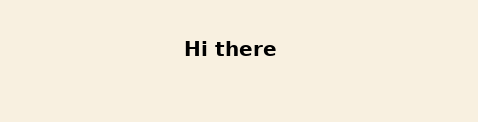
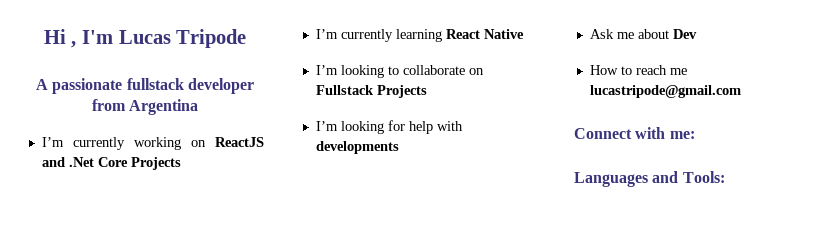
- Hi there
+ Hi , I'm Lucas Tripode
+ A passionate fullstack developer from Argentina
+ I’m currently working on ReactJS and .Net Core Projects
+ I’m currently learning React Native
+ I’m looking to collaborate on Fullstack Projects
+ I’m looking for help with developments
+ Ask me about Dev
+ How to reach me lucastripode@gmail.com
+ Connect with me:
+ Languages and Tools:

